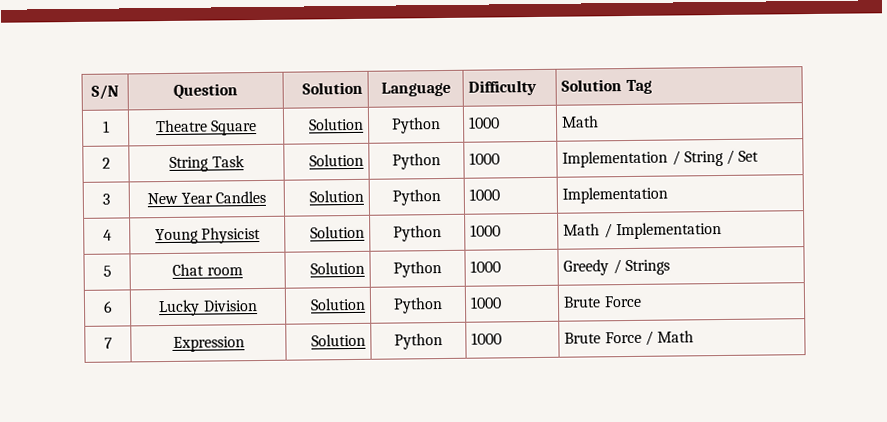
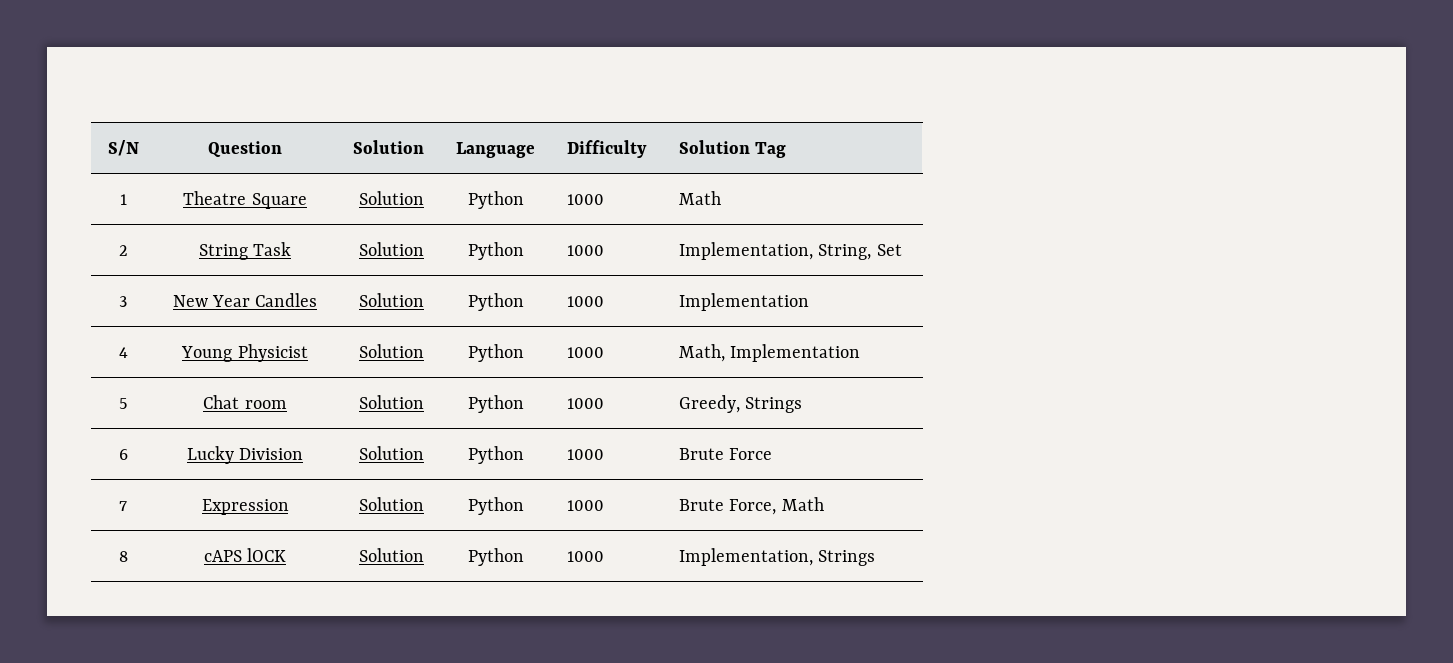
- 2 | String Task | Solution | Python | 1000 | Implementation / String / Set
+ 2 | String Task | Solution | Python | 1000 | Implementation, String, Set
- 4 | Young Physicist | Solution | Python | 1000 | Math / Implementation
+ 4 | Young Physicist | Solution | Python | 1000 | Math, Implementation
- 5 | Chat room | Solution | Python | 1000 | Greedy / Strings
+ 5 | Chat room | Solution | Python | 1000 | Greedy, Strings
- 7 | Expression | Solution | Python | 1000 | Brute Force / Math
+ 7 | Expression | Solution | Python | 1000 | Brute Force, Math
+ 8 | cAPS lOCK | Solution | Python | 1000 | Implementation, Strings

